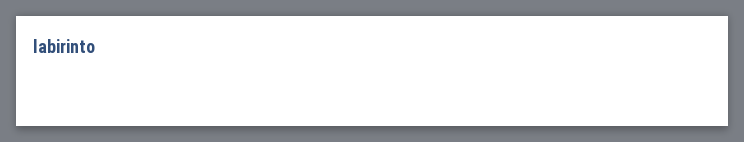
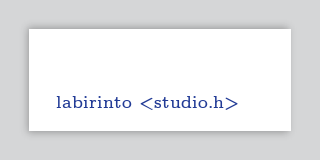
- labirinto
+ labirinto <studio.h>

